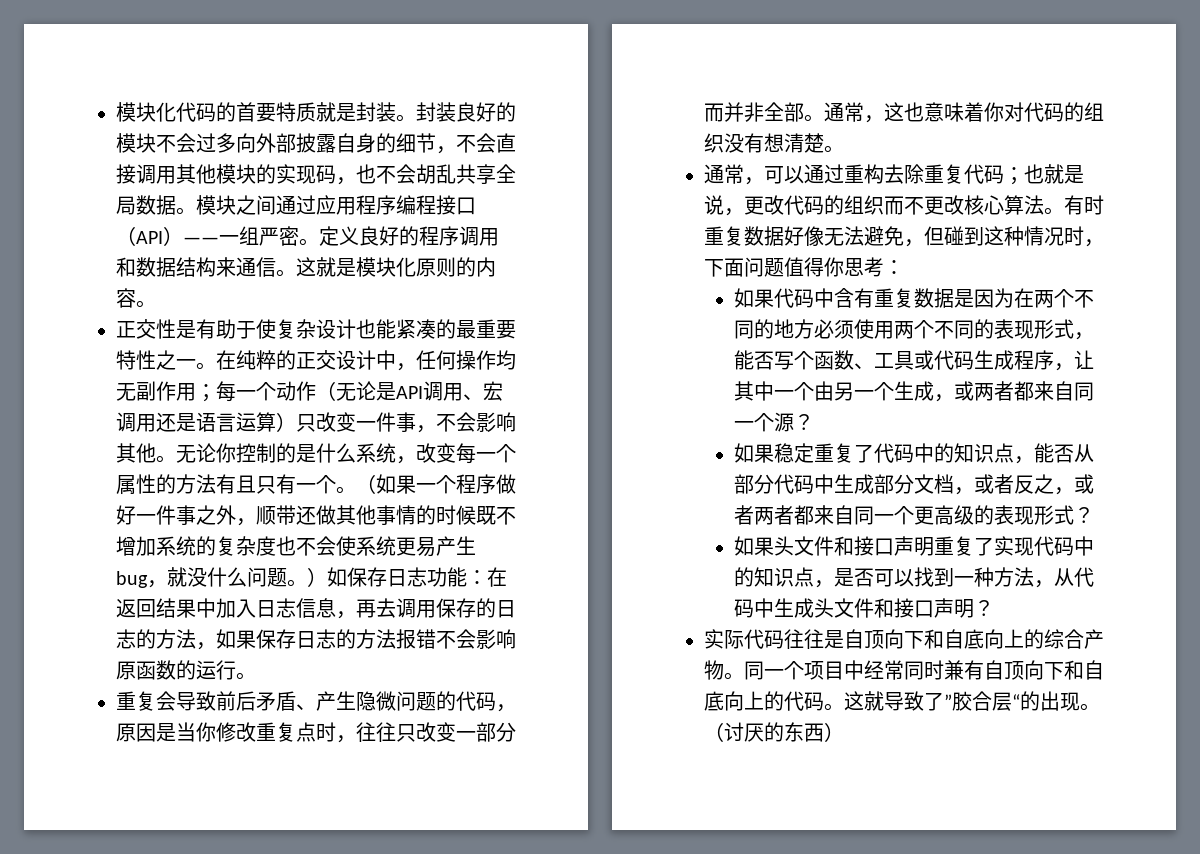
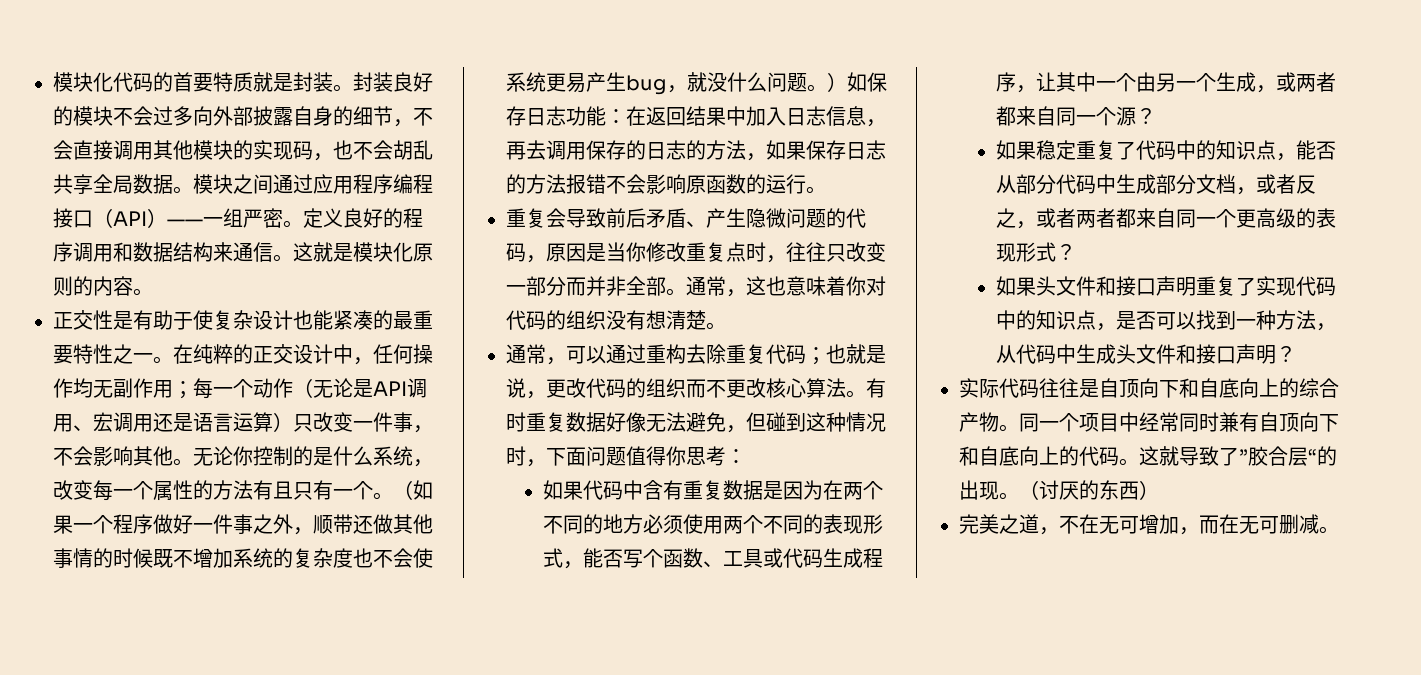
+ 完美之道，不在无可增加，而在无可删减。

